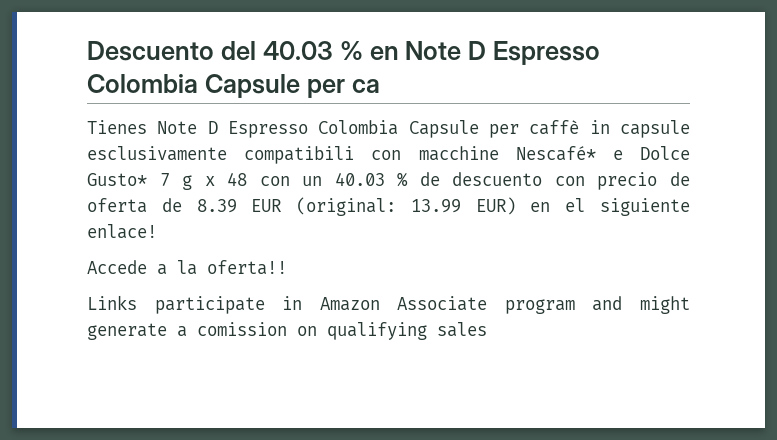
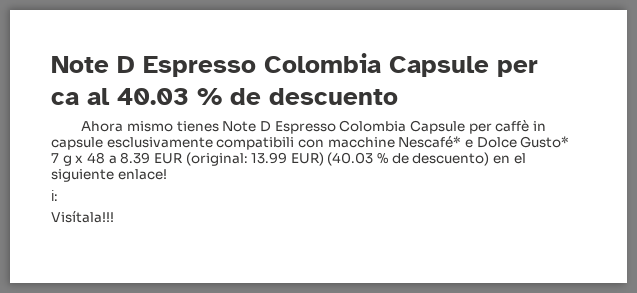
- Descuento del 40.03 % en Note D Espresso Colombia Capsule per ca
- Tienes Note D Espresso Colombia Capsule per caffè in capsule esclusivamente compatibili con macchine Nescafé* e Dolce Gusto* 7 g x 48 con un 40.03 % de descuento con precio de oferta de 8.39 EUR (original: 13.99 EUR) en el siguiente enlace!
+ Note D Espresso Colombia Capsule per ca al 40.03 % de descuento
+ Ahora mismo tienes Note D Espresso Colombia Capsule per caffè in capsule esclusivamente compatibili con macchine Nescafé* e Dolce Gusto* 7 g x 48 a 8.39 EUR (original: 13.99 EUR) (40.03 % de descuento) en el siguiente enlace!
- Accede a la oferta!!
- Links participate in Amazon Associate program and might generate a comission on qualifying sales
+ ℹ:
+ Visítala!!!

